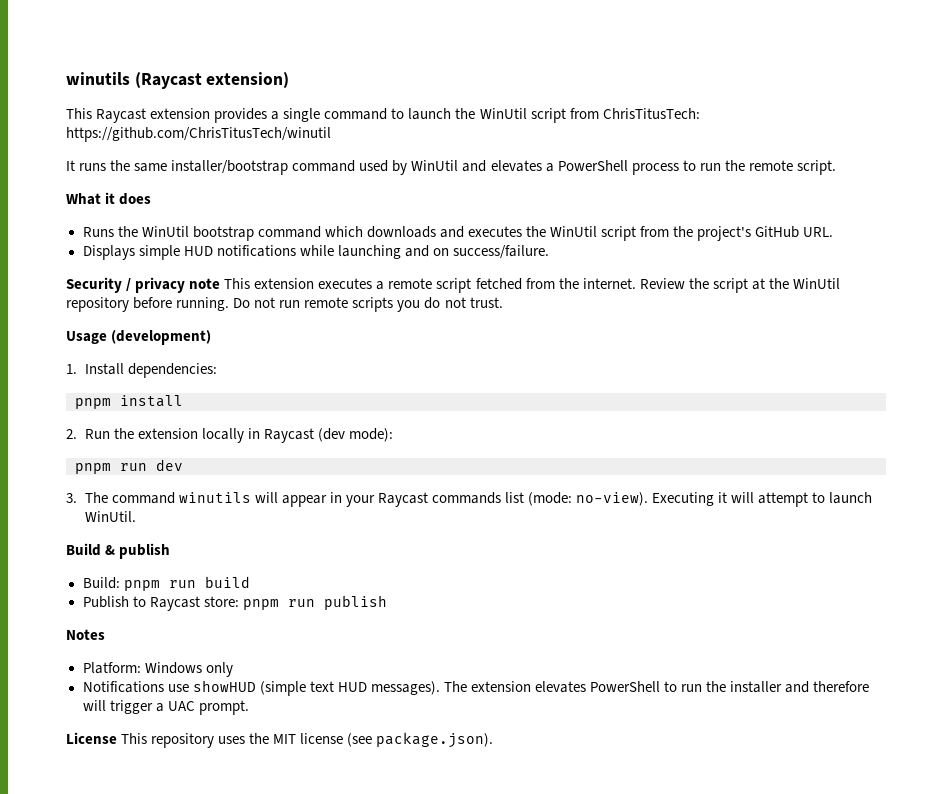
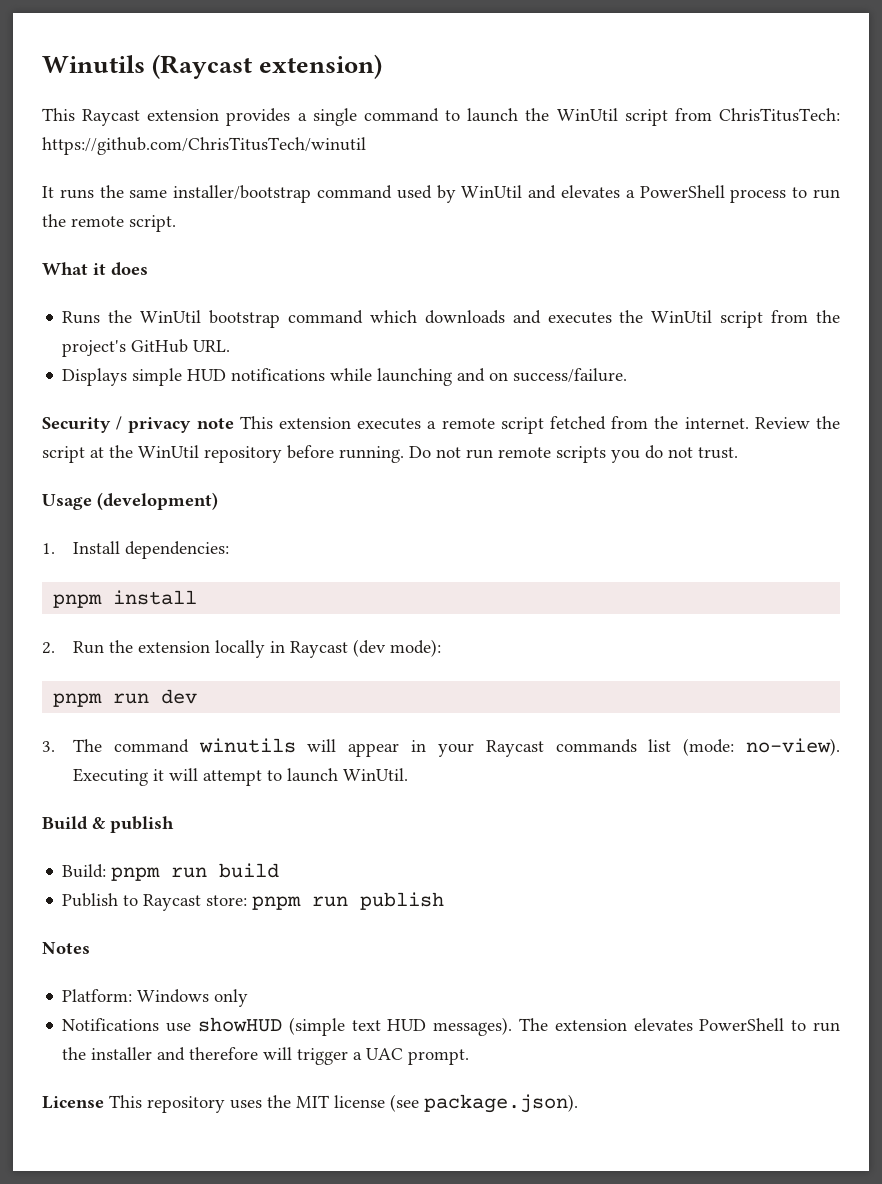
- winutils (Raycast extension)
+ Winutils (Raycast extension)

